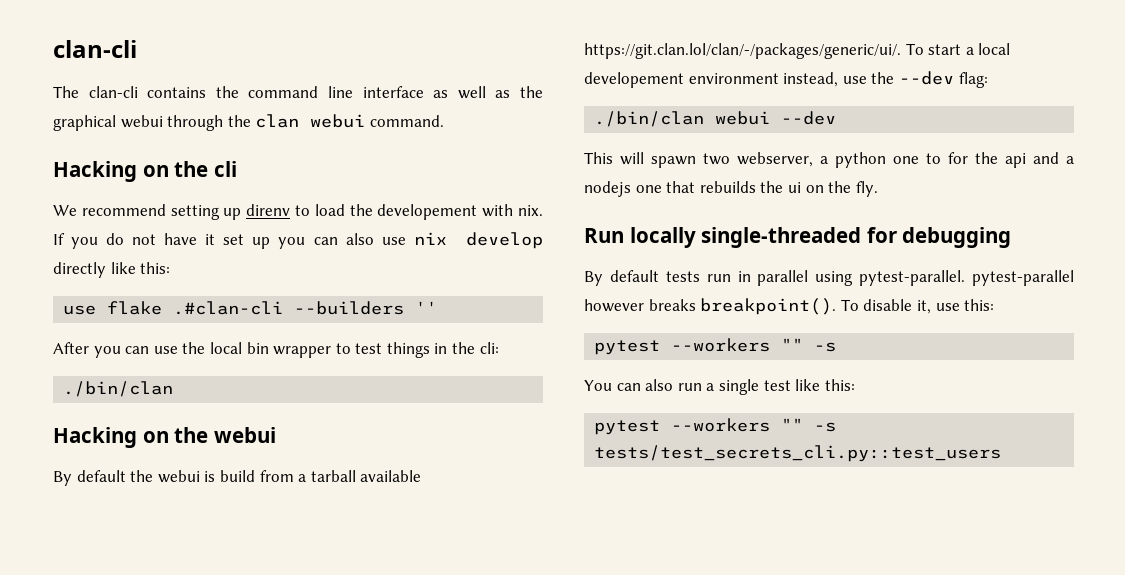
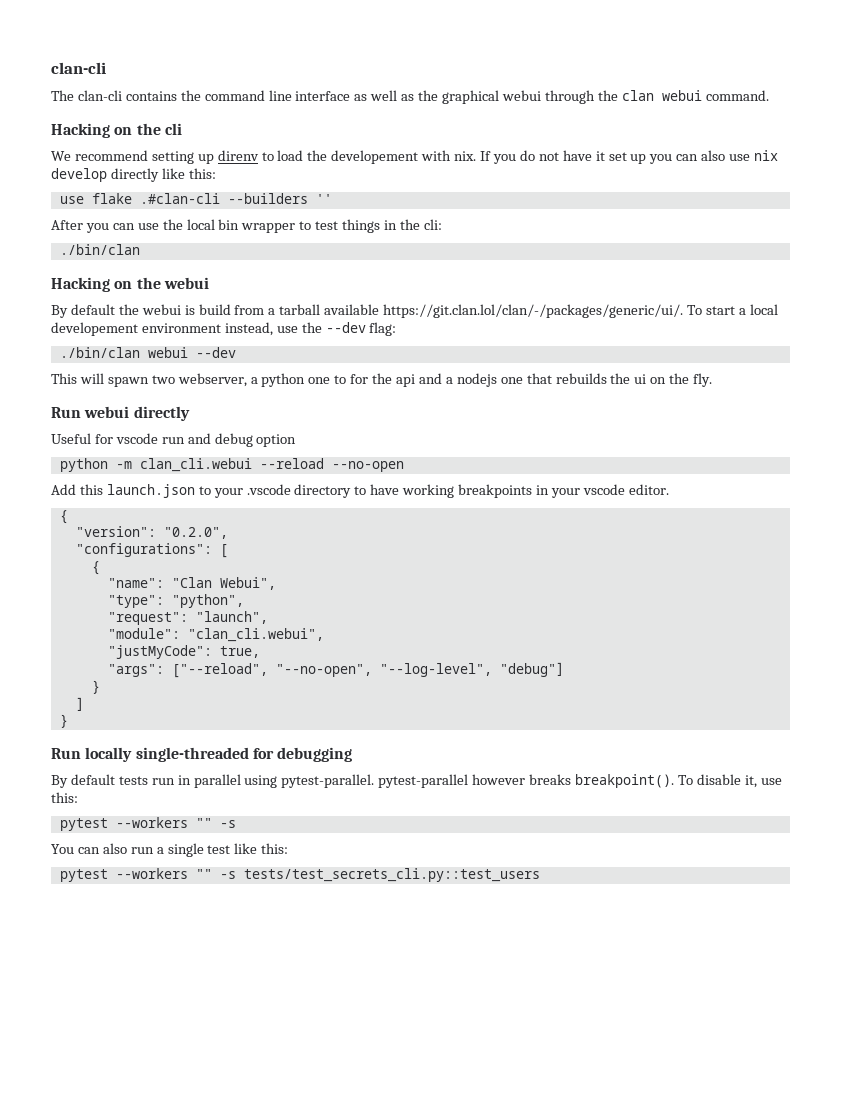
+ Run webui directly
+ Useful for vscode run and debug option
+ python -m clan_cli.webui --reload --no-open
+ Add this launch.json to your .vscode directory to have working breakpoints in your vscode editor.
+ {
+ "version": "0.2.0",
+ "configurations": [
+ {
+ "name": "Clan Webui",
+ "type": "python",
+ "request": "launch",
+ "module": "clan_cli.webui",
+ "justMyCode": true,
+ "args": ["--reload", "--no-open", "--log-level", "debug"]
+ }
+ ]
+ }

